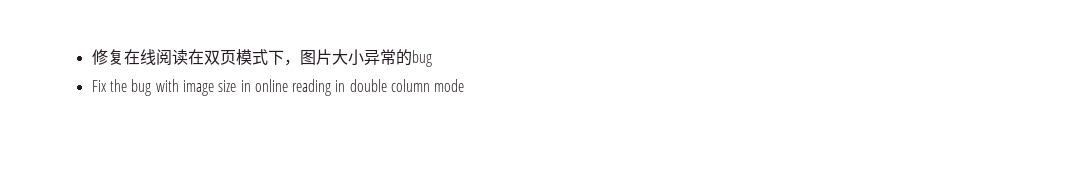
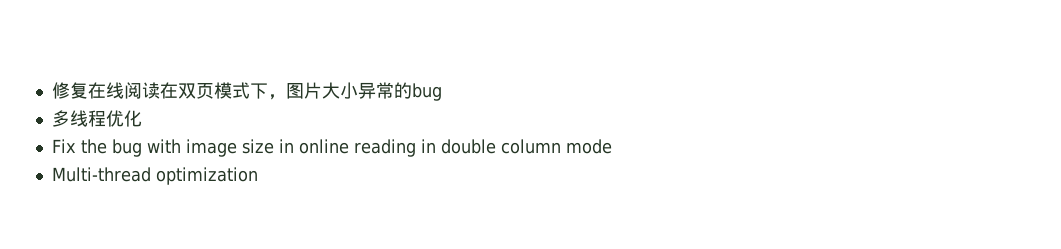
+ 多线程优化
+ Multi-thread optimization

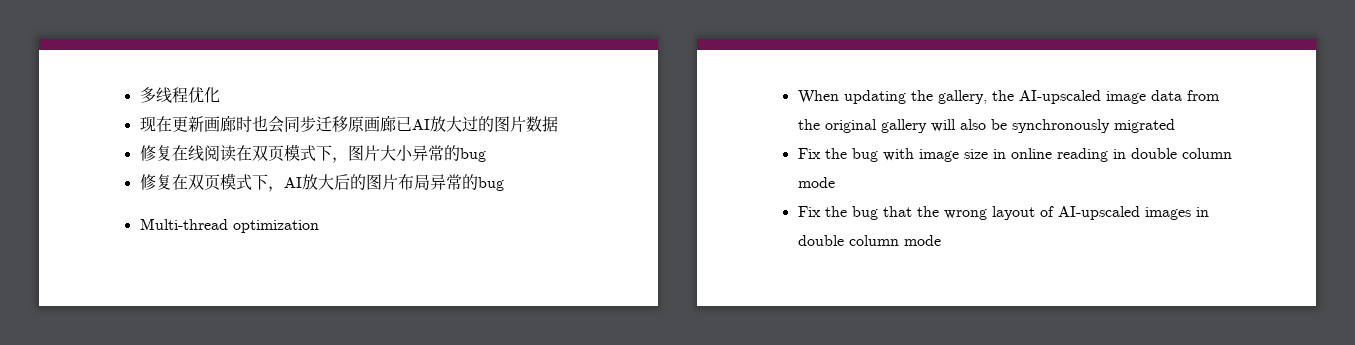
+ 多线程优化
+ 现在更新画廊时也会同步迁移原画廊已AI放大过的图片数据
- 多线程优化
+ 修复在双页模式下，AI放大后的图片布局异常的bug
+ Multi-thread optimization
+ When updating the gallery, the AI-upscaled image data from the original gallery will also be synchronously migrated
- Multi-thread optimization
+ Fix the bug that the wrong layout of AI-upscaled images in double column mode

